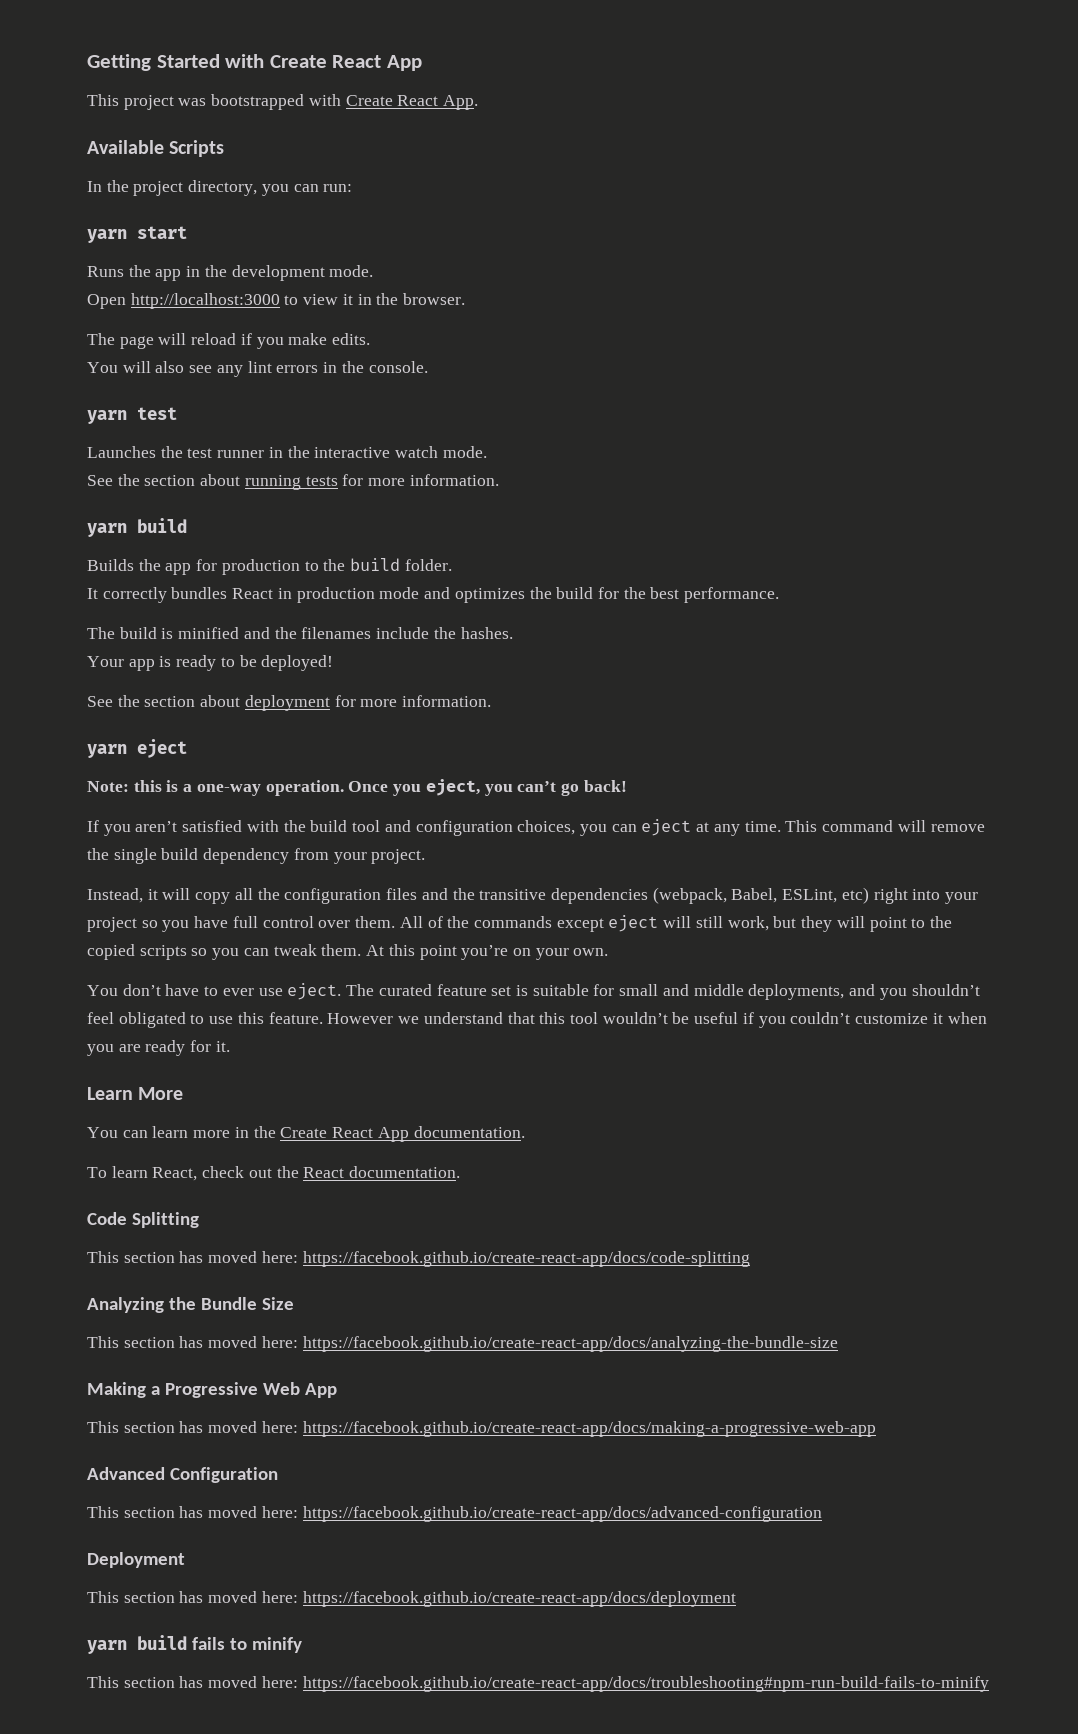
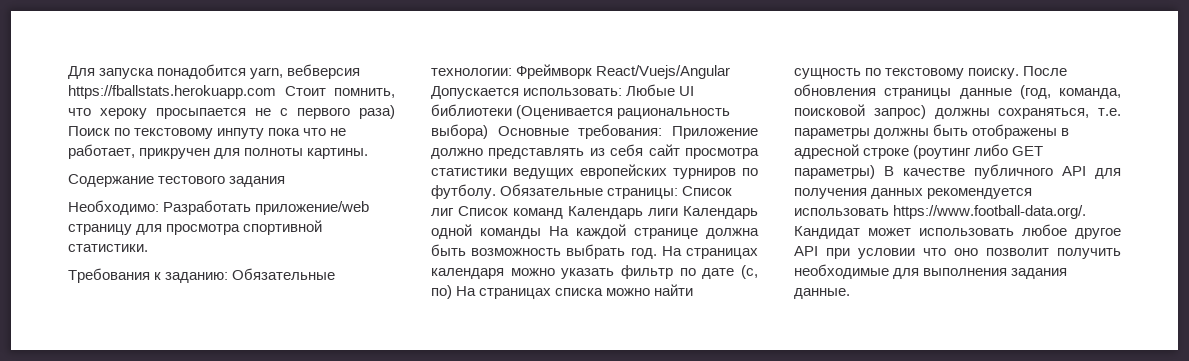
- Getting Started with Create React App
- This project was bootstrapped with Create React App.
- Available Scripts
- In the project directory, you can run:
- yarn start
- Runs the app in the development mode.
- Open http://localhost:3000 to view it in the browser.
- The page will reload if you make edits.
- You will also see any lint errors in the console.
- yarn test
- Launches the test runner in the interactive watch mode.
- See the section about running tests for more information.
- yarn build
- Builds the app for production to the build folder.
- It correctly bundles React in production mode and optimizes the build for the best performance.
- The build is minified and the filenames include the hashes.
- Your app is ready to be deployed!
- See the section about deployment for more information.
- yarn eject
- Note: this is a one-way operation. Once you eject, you can’t go back!
- If you aren’t satisfied with the build tool and configuration choices, you can eject at any time. This command will remove the single build dependency from your project.
- Instead, it will copy all the configuration files and the transitive dependencies (webpack, Babel, ESLint, etc) right into your project so you have full control over them. All of the commands except eject will still work, but they will point to the copied scripts so you can tweak them. At this point you’re on your own.
- You don’t have to ever use eject. The curated feature set is suitable for small and middle deployments, and you shouldn’t feel obligated to use this feature. However we understand that this tool wouldn’t be useful if you couldn’t customize it when you are ready for it.
- Learn More
- You can learn more in the Create React App documentation.
- To learn React, check out the React documentation.
- Code Splitting
- This section has moved here: https://facebook.github.io/create-react-app/docs/code-splitting
- Analyzing the Bundle Size
- This section has moved here: https://facebook.github.io/create-react-app/docs/analyzing-the-bundle-size
- Making a Progressive Web App
- This section has moved here: https://facebook.github.io/create-react-app/docs/making-a-progressive-web-app
- Advanced Configuration
- This section has moved here: https://facebook.github.io/create-react-app/docs/advanced-configuration
- Deployment
- This section has moved here: https://facebook.github.io/create-react-app/docs/deployment
- yarn build fails to minify
- This section has moved here: https://facebook.github.io/create-react-app/docs/troubleshooting#npm-run-build-fails-to-minify
+ Для запуска понадобится yarn, вебверсия https://fballstats.herokuapp.com Стоит помнить, что хероку просыпается не с первого раза) Поиск по текстовому инпуту пока что не работает, прикручен для полноты картины.
+ Содержание тестового задания
+ Необходимо: Разработать приложение/web страницу для просмотра спортивной статистики.
+ Требования к заданию: Обязательные технологии: Фреймворк React/Vuejs/Angular Допускается использовать: Любые UI библиотеки (Оценивается рациональность выбора) Основные требования: Приложение должно представлять из себя сайт просмотра статистики ведущих европейских турниров по футболу. Обязательные страницы: Список лиг Список команд Календарь лиги Календарь одной команды На каждой странице должна быть возможность выбрать год. На страницах календаря можно указать фильтр по дате (с, по) На страницах списка можно найти сущность по текстовому поиску. После обновления страницы данные (год, команда, поисковой запрос) должны сохраняться, т.е. параметры должны быть отображены в адресной строке (роутинг либо GET параметры) В качестве публичного API для получения данных рекомендуется использовать https://www.football-data.org/. Кандидат может использовать любое другое API при условии что оно позволит получить необходимые для выполнения задания данные.

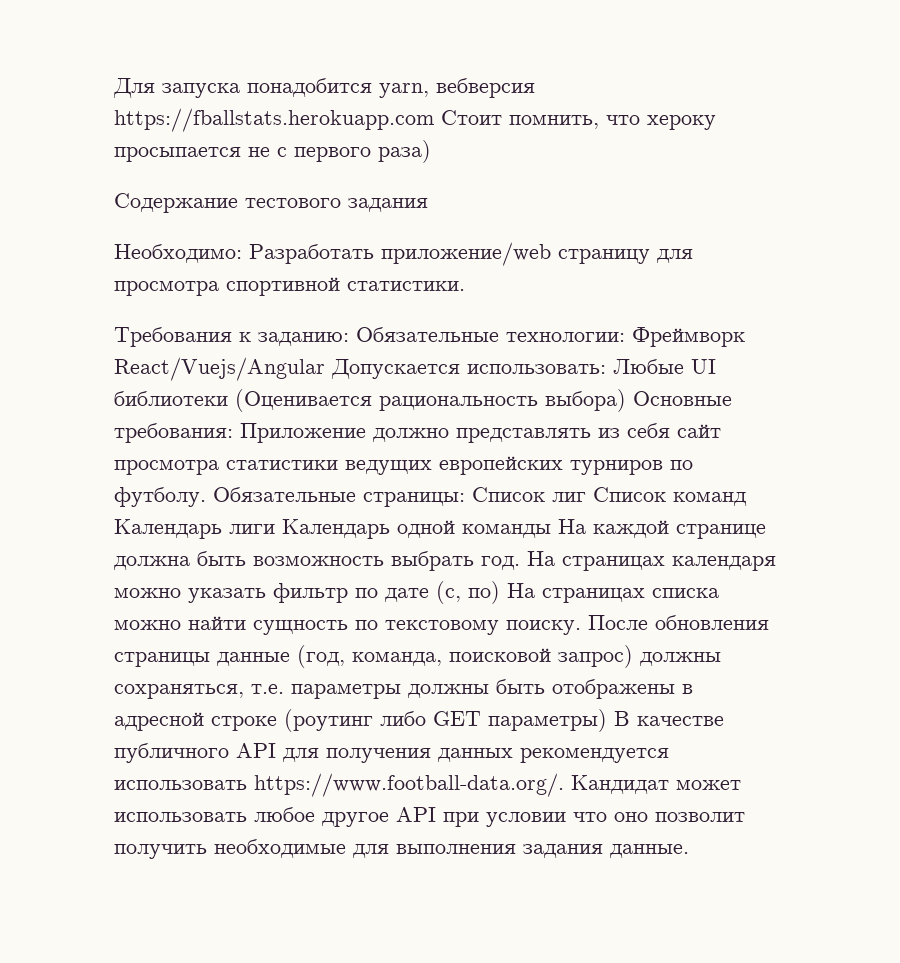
- Для запуска понадобится yarn, вебверсия https://fballstats.herokuapp.com Стоит помнить, что хероку просыпается не с первого раза) Поиск по текстовому инпуту пока что не работает, прикручен для полноты картины.
+ Для запуска понадобится yarn, вебверсия https://fballstats.herokuapp.com Стоит помнить, что хероку просыпается не с первого раза)

